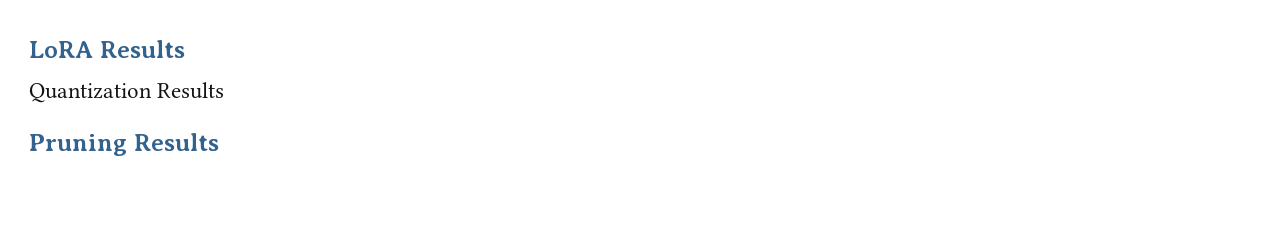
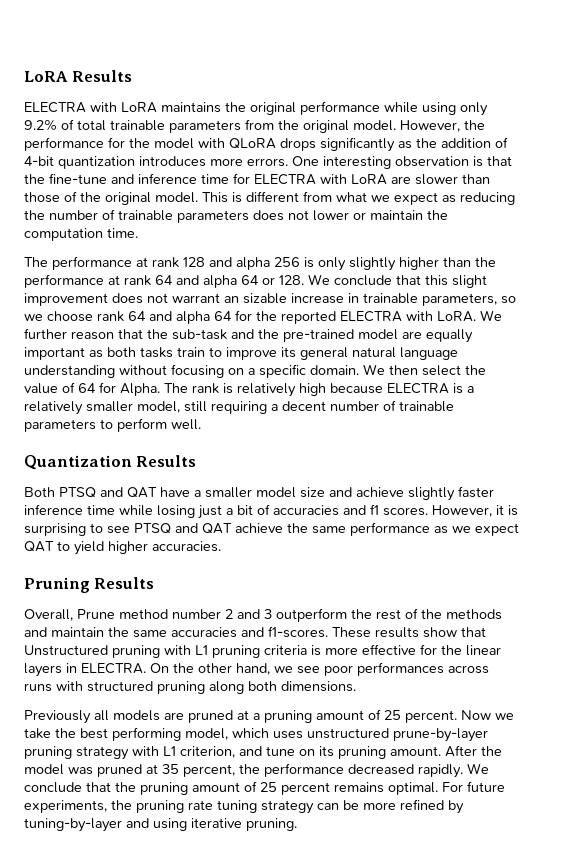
+ ELECTRA with LoRA maintains the original performance while using only 9.2% of total trainable parameters from the original model. However, the performance for the model with QLoRA drops significantly as the addition of 4-bit quantization introduces more errors. One interesting observation is that the fine-tune and inference time for ELECTRA with LoRA are slower than those of the original model. This is different from what we expect as reducing the number of trainable parameters does not lower or maintain the computation time.
+ The performance at rank 128 and alpha 256 is only slightly higher than the performance at rank 64 and alpha 64 or 128. We conclude that this slight improvement does not warrant an sizable increase in trainable parameters, so we choose rank 64 and alpha 64 for the reported ELECTRA with LoRA. We further reason that the sub-task and the pre-trained model are equally important as both tasks train to improve its general natural language understanding without focusing on a specific domain. We then select the value of 64 for Alpha. The rank is relatively high because ELECTRA is a relatively smaller model, still requiring a decent number of trainable parameters to perform well.
  Quantization Results
+ Both PTSQ and QAT have a smaller model size and achieve slightly faster inference time while losing just a bit of accuracies and f1 scores. However, it is surprising to see PTSQ and QAT achieve the same performance as we expect QAT to yield higher accuracies.
  Pruning Results
+ Overall, Prune method number 2 and 3 outperform the rest of the methods and maintain the same accuracies and f1-scores. These results show that Unstructured pruning with L1 pruning criteria is more effective for the linear layers in ELECTRA. On the other hand, we see poor performances across runs with structured pruning along both dimensions.
+ Previously all models are pruned at a pruning amount of 25 percent. Now we take the best performing model, which uses unstructured prune-by-layer pruning strategy with L1 criterion, and tune on its pruning amount. After the model was pruned at 35 percent, the performance decreased rapidly. We conclude that the pruning amount of 25 percent remains optimal. For future experiments, the pruning rate tuning strategy can be more refined by tuning-by-layer and using iterative pruning.

